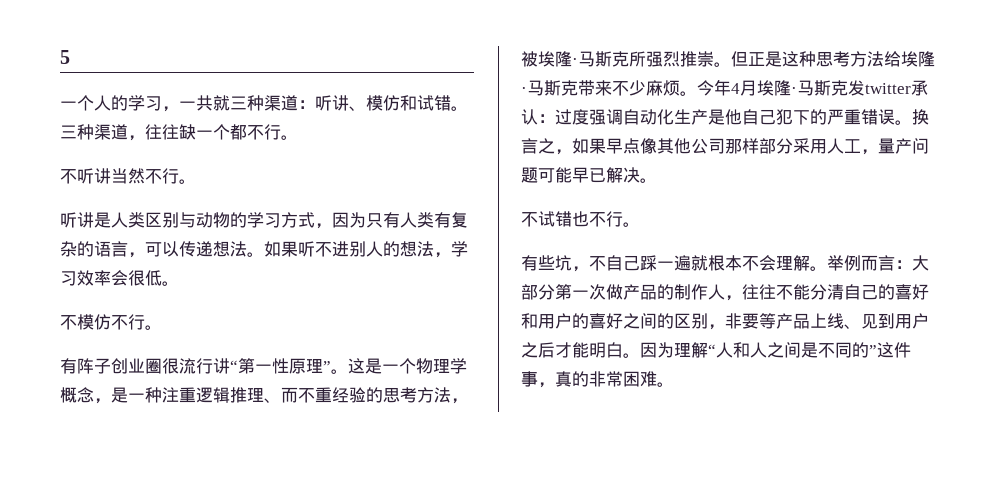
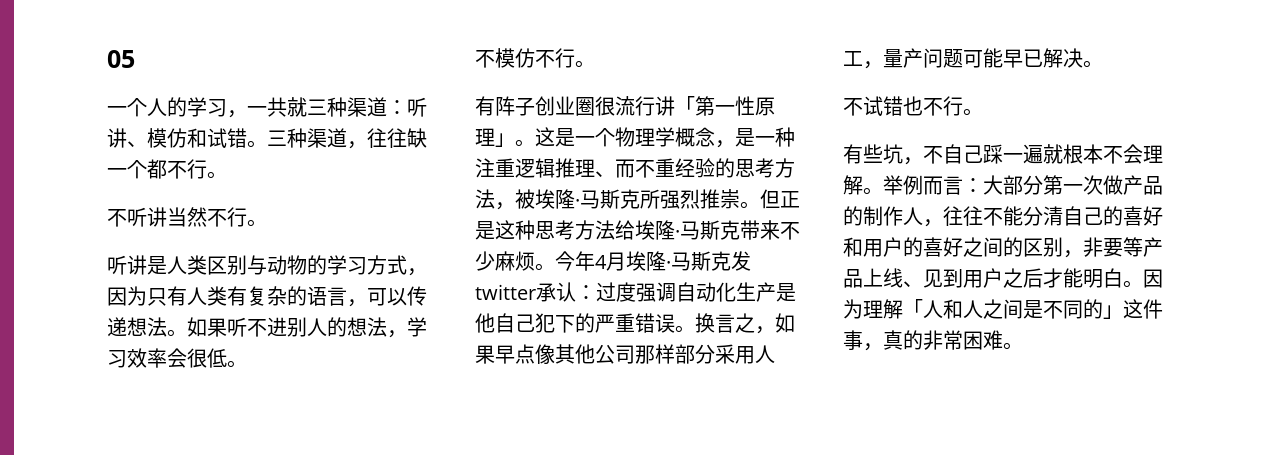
- 5
+ 05
- 有阵子创业圈很流行讲“第一性原理”。
+ 有阵子创业圈很流行讲「第一性原理」。
- 因为理解“人和人之间是不同的”这件事，真的非常困难。
+ 因为理解「人和人之间是不同的」这件事，真的非常困难。

